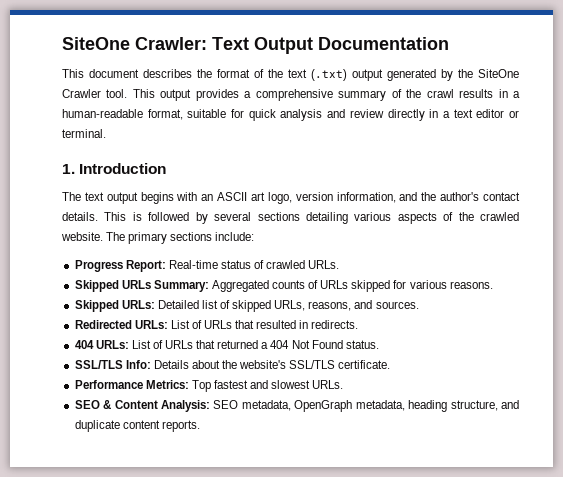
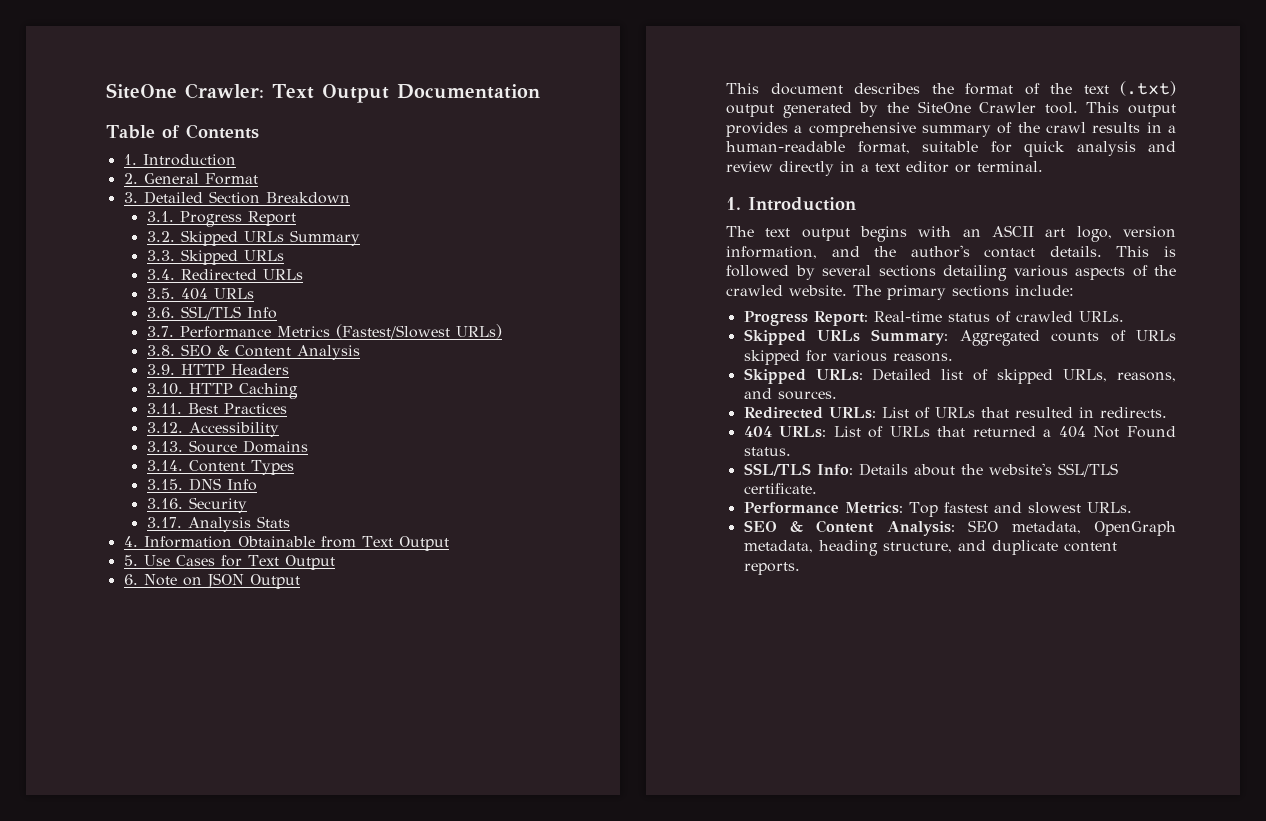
+ Table of Contents
+ 1. Introduction
+ 2. General Format
+ 3. Detailed Section Breakdown
+ 3.1. Progress Report
+ 3.2. Skipped URLs Summary
+ 3.3. Skipped URLs
+ 3.4. Redirected URLs
+ 3.5. 404 URLs
+ 3.6. SSL/TLS Info
+ 3.7. Performance Metrics (Fastest/Slowest URLs)
+ 3.8. SEO & Content Analysis
+ 3.9. HTTP Headers
+ 3.10. HTTP Caching
+ 3.11. Best Practices
+ 3.12. Accessibility
+ 3.13. Source Domains
+ 3.14. Content Types
+ 3.15. DNS Info
+ 3.16. Security
+ 3.17. Analysis Stats
+ 4. Information Obtainable from Text Output
+ 5. Use Cases for Text Output
+ 6. Note on JSON Output

